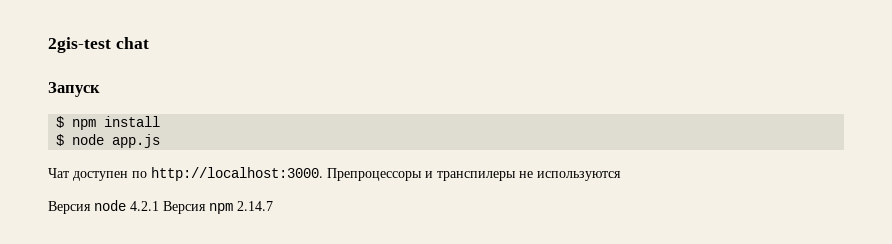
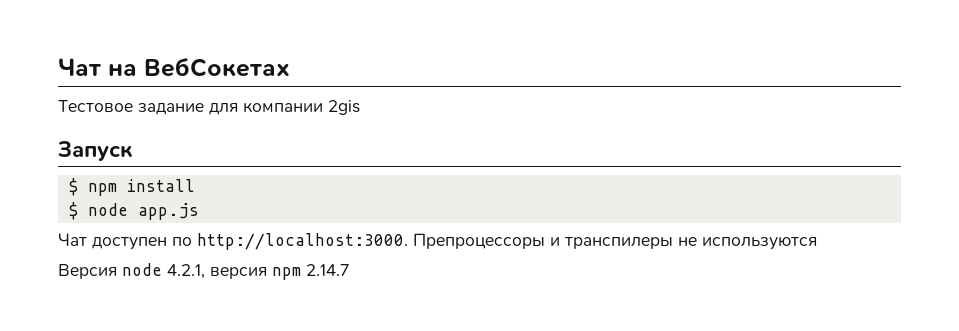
- 2gis-test chat
+ Чат на ВебСокетах
+ Тестовое задание для компании 2gis
- Версия node 4.2.1 Версия npm 2.14.7
+ Версия node 4.2.1, версия npm 2.14.7

